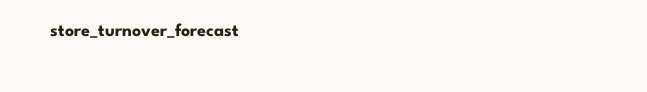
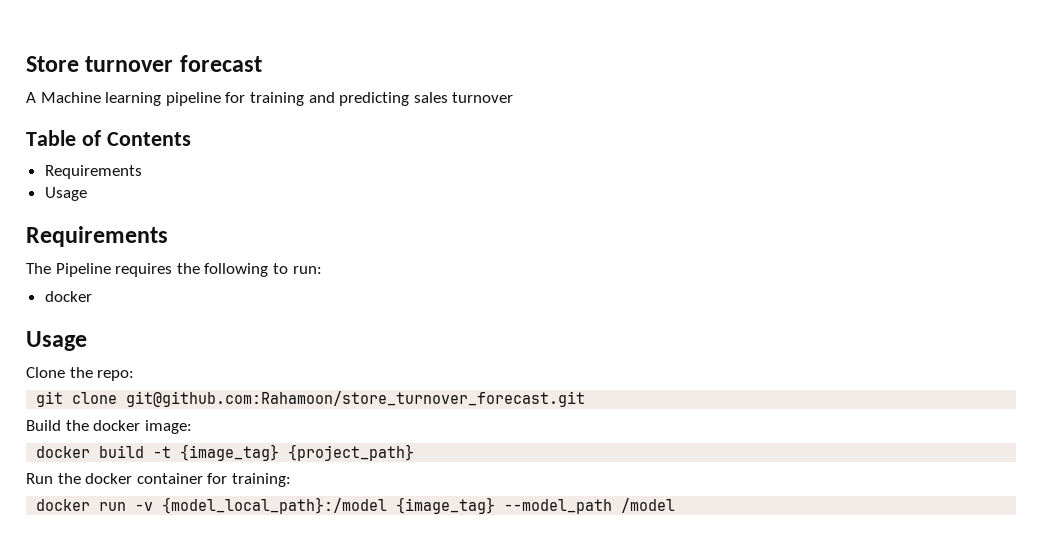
- store_turnover_forecast
+ Store turnover forecast
+ A Machine learning pipeline for training and predicting sales turnover
+ Table of Contents
+ Requirements
+ Usage
+ Requirements
+ The Pipeline requires the following to run:
+ docker
+ Usage
+ Clone the repo:
+ git clone git@github.com:Rahamoon/store_turnover_forecast.git
+ Build the docker image:
+ docker build -t {image_tag} {project_path}
+ Run the docker container for training:
+ docker run -v {model_local_path}:/model {image_tag} --model_path /model

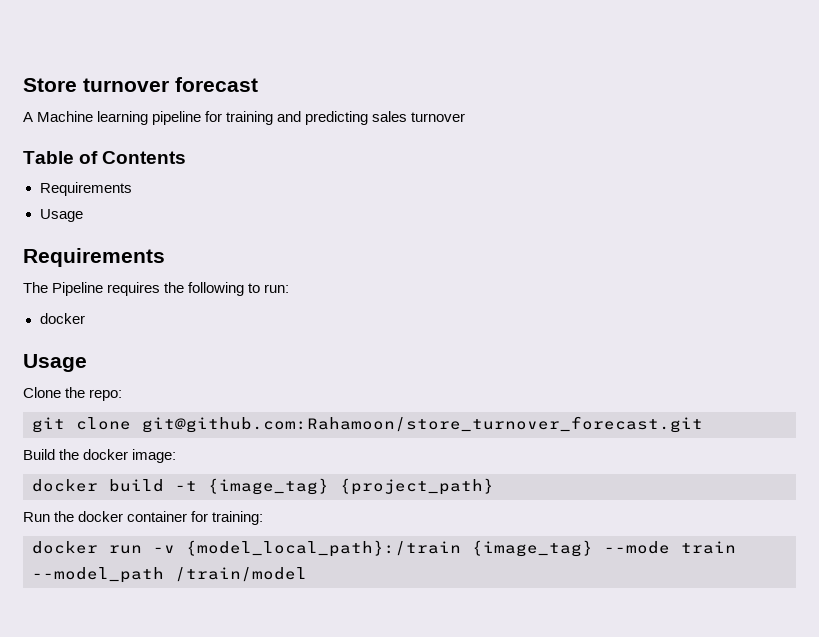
- docker run -v {model_local_path}:/model {image_tag} --model_path /model
+ docker run -v {model_local_path}:/train {image_tag} --mode train --model_path /train/model

